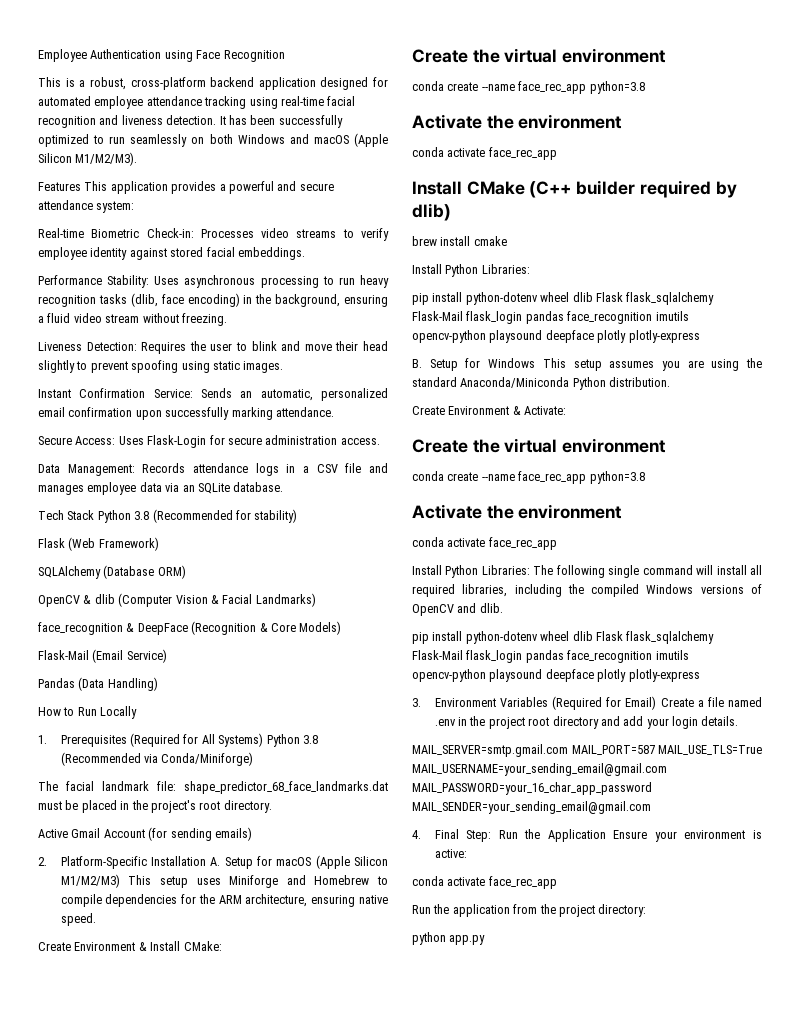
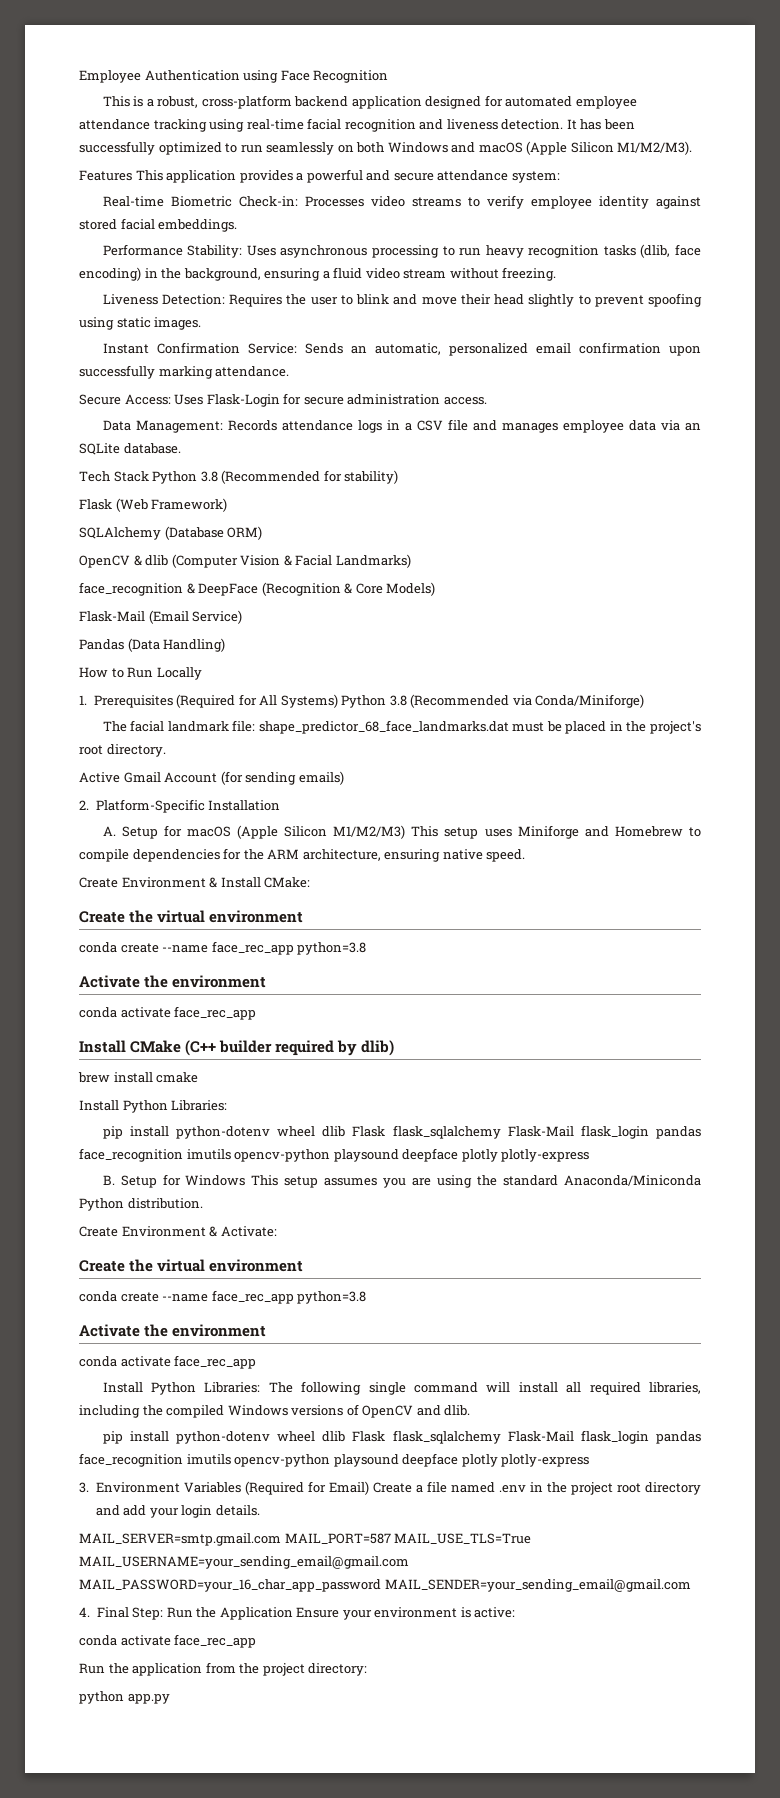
- 2. Platform-Specific Installation A. Setup for macOS (Apple Silicon M1/M2/M3) This setup uses Miniforge and Homebrew to compile dependencies for the ARM architecture, ensuring native speed.
+ 2. Platform-Specific Installation
+ A. Setup for macOS (Apple Silicon M1/M2/M3) This setup uses Miniforge and Homebrew to compile dependencies for the ARM architecture, ensuring native speed.

